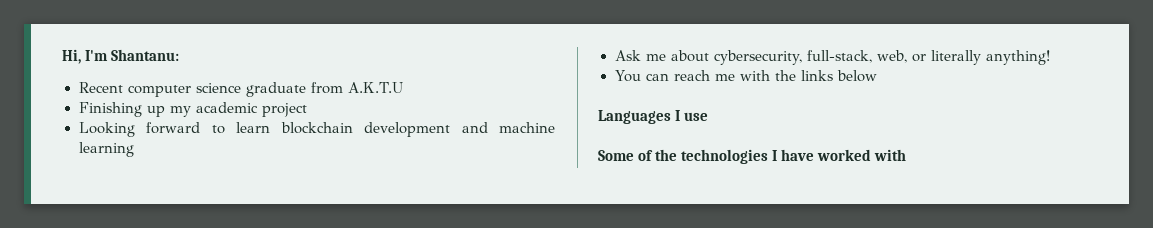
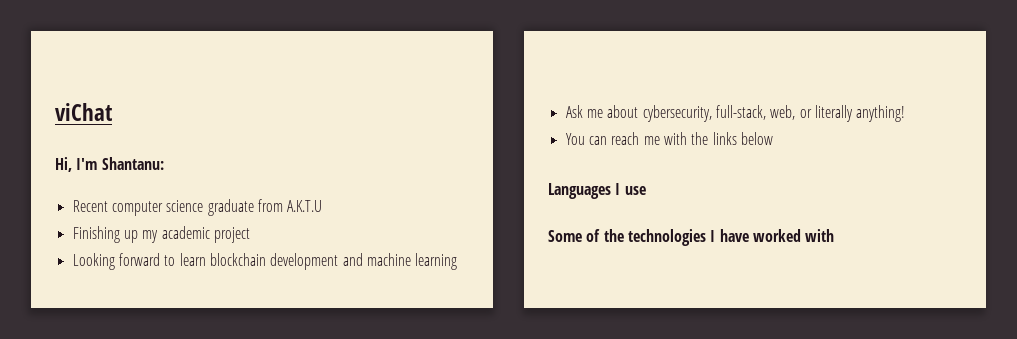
+ viChat

